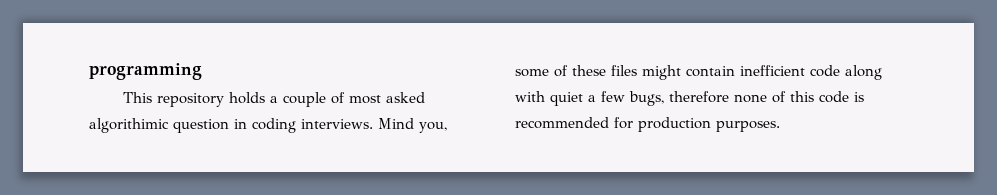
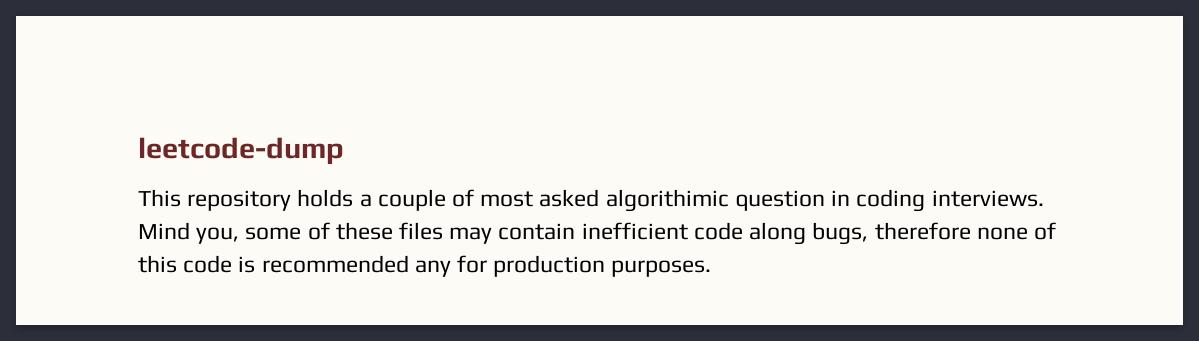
- programming
+ leetcode-dump
- Mind you, some of these files might contain inefficient code along with quiet a few bugs, therefore none of this code is recommended for production purposes.
+ Mind you, some of these files may contain inefficient code along bugs, therefore none of this code is recommended any for production purposes.

